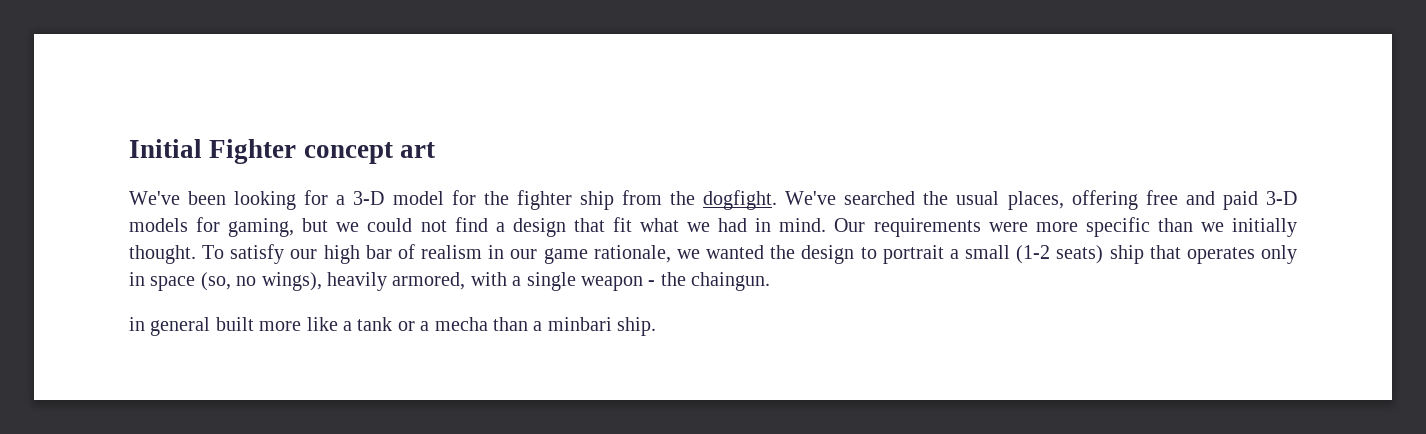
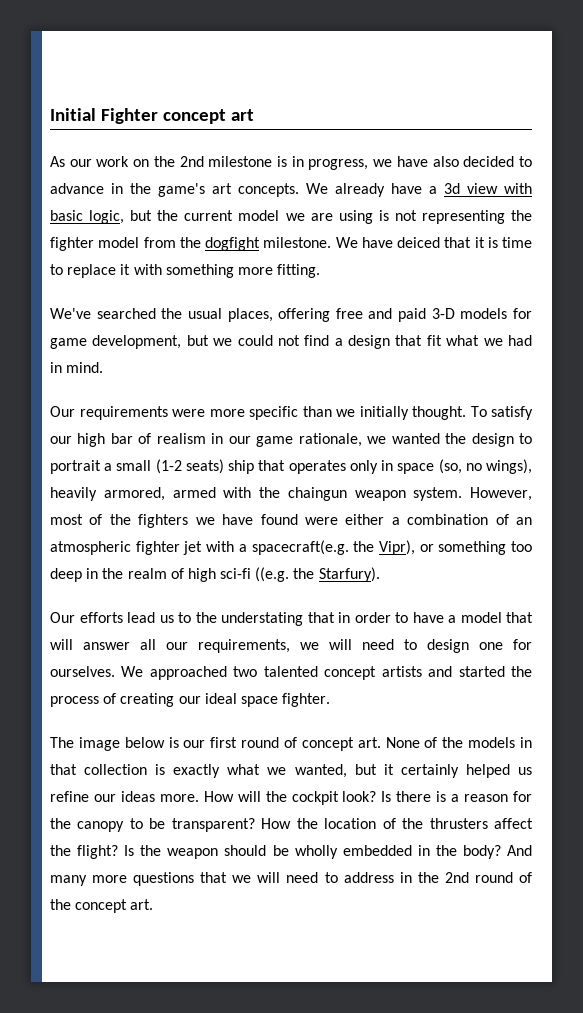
- We've been looking for a 3-D model for the fighter ship from the dogfight. We've searched the usual places, offering free and paid 3-D models for gaming, but we could not find a design that fit what we had in mind. Our requirements were more specific than we initially thought.
+ As our work on the 2nd milestone is in progress, we have also decided to advance in the game's art concepts. We already have a 3d view with basic logic, but the current model we are using is not representing the fighter model from the dogfight milestone. We have deiced that it is time to replace it with something more fitting.
+ We've searched the usual places, offering free and paid 3-D models for game development, but we could not find a design that fit what we had in mind.
+ Our requirements were more specific than we initially thought.
- To satisfy our high bar of realism in our game rationale, we wanted the design to portrait a small (1-2 seats) ship that operates only in space (so, no wings), heavily armored, with a single weapon - the chaingun.
- in general built more like a tank or a mecha than a minbari ship.
+ To satisfy our high bar of realism in our game rationale, we wanted the design to portrait a small (1-2 seats) ship that operates only in space (so, no wings), heavily armored, armed with the chaingun weapon system. However, most of the fighters we have found were either a combination of an atmospheric fighter jet with a spacecraft(e.g. the Vipr), or something too deep in the realm of high sci-fi ((e.g. the Starfury).
+ Our efforts lead us to the understating that in order to have a model that will answer all our requirements, we will need to design one for ourselves. We approached two talented concept artists and started the process of creating our ideal space fighter.
+ The image below is our first round of concept art. None of the models in that collection is exactly what we wanted, but it certainly helped us refine our ideas more. How will the cockpit look? Is there is a reason for the canopy to be transparent? How the location of the thrusters affect the flight? Is the weapon should be wholly embedded in the body? And many more questions that we will need to address in the 2nd round of the concept art.

